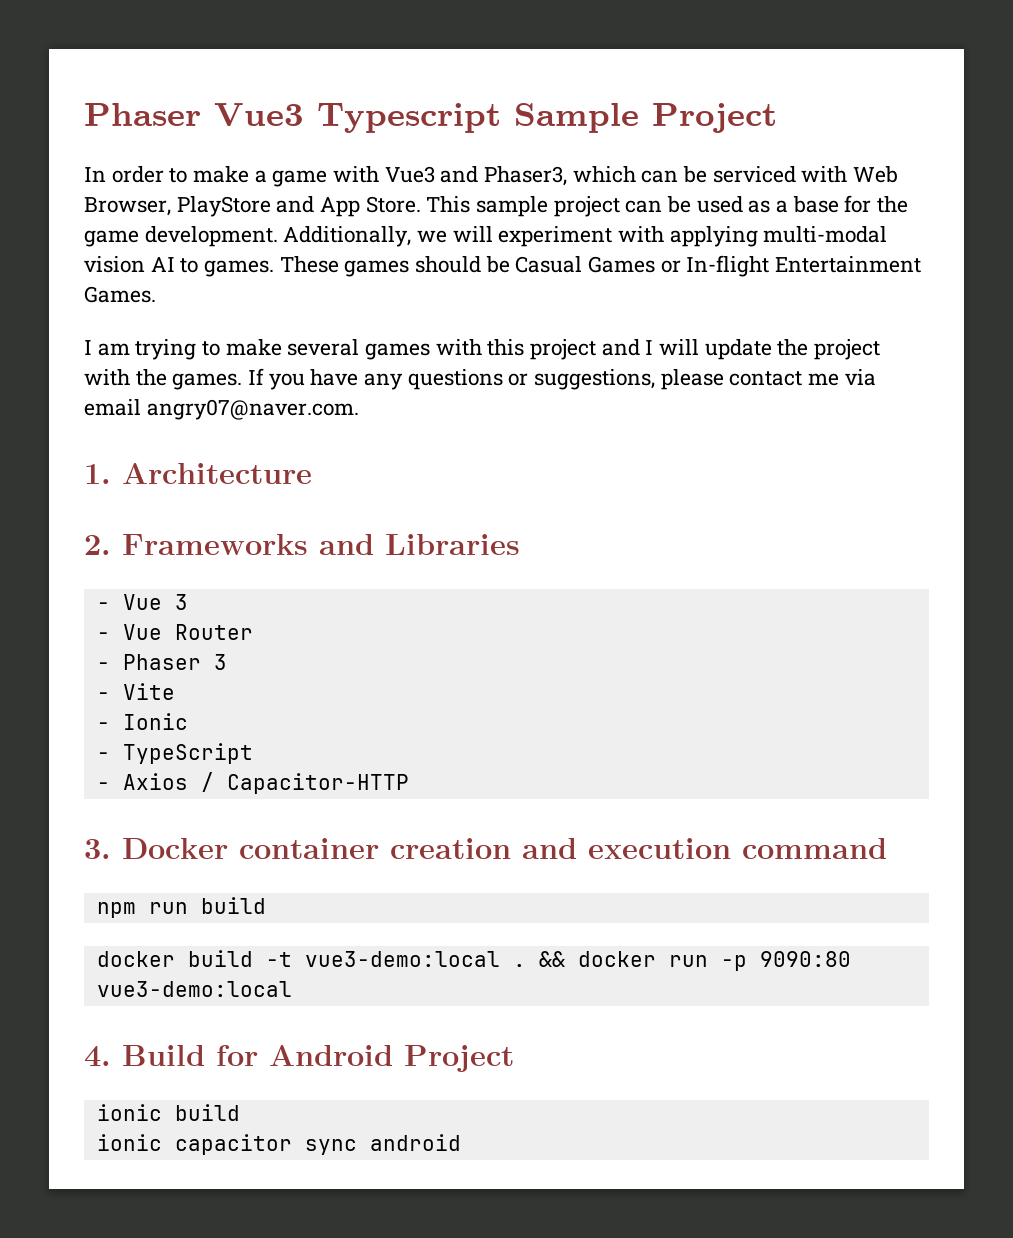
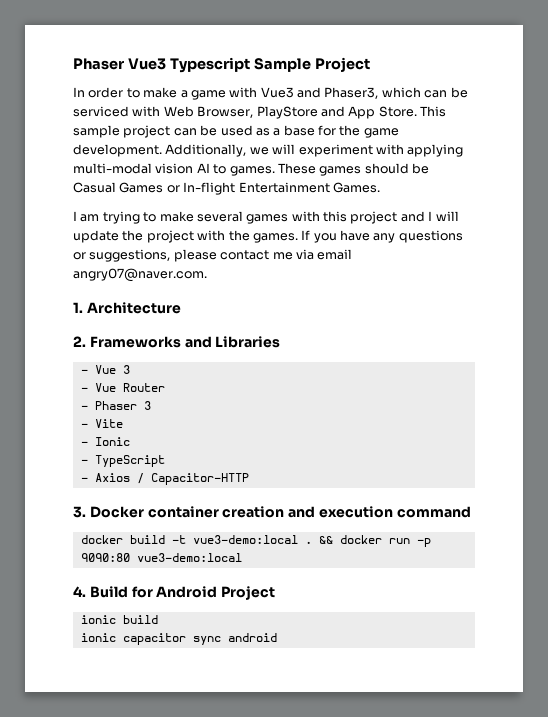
- npm run build

